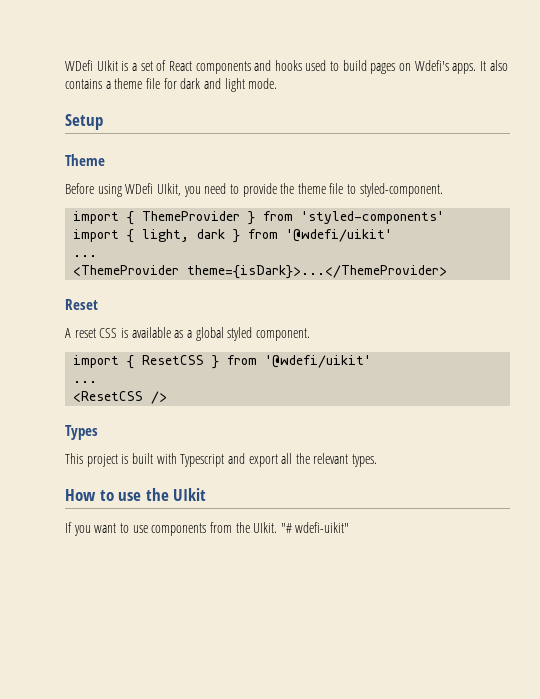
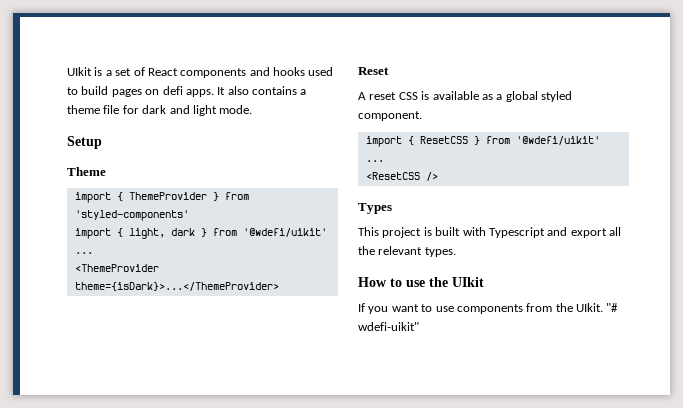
- WDefi UIkit is a set of React components and hooks used to build pages on Wdefi's apps.
+ UIkit is a set of React components and hooks used to build pages on defi apps.
- Before using WDefi UIkit, you need to provide the theme file to styled-component.

